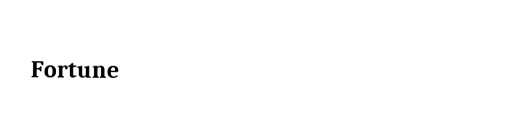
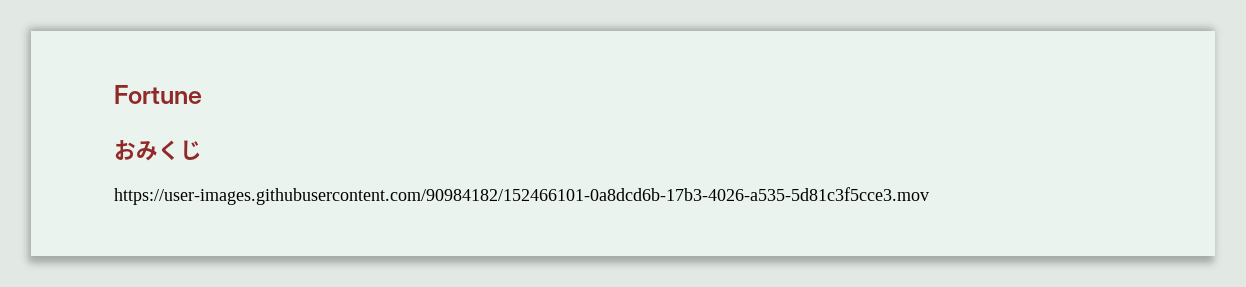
+ おみくじ
+ https://user-images.githubusercontent.com/90984182/152466101-0a8dcd6b-17b3-4026-a535-5d81c3f5cce3.mov

